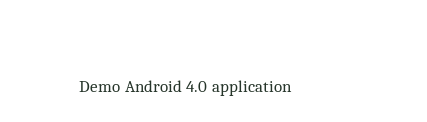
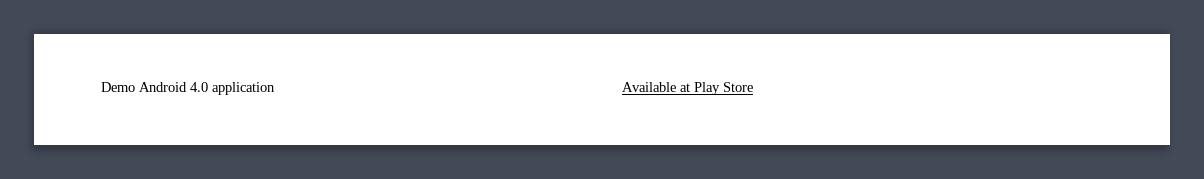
+ Available at Play Store

